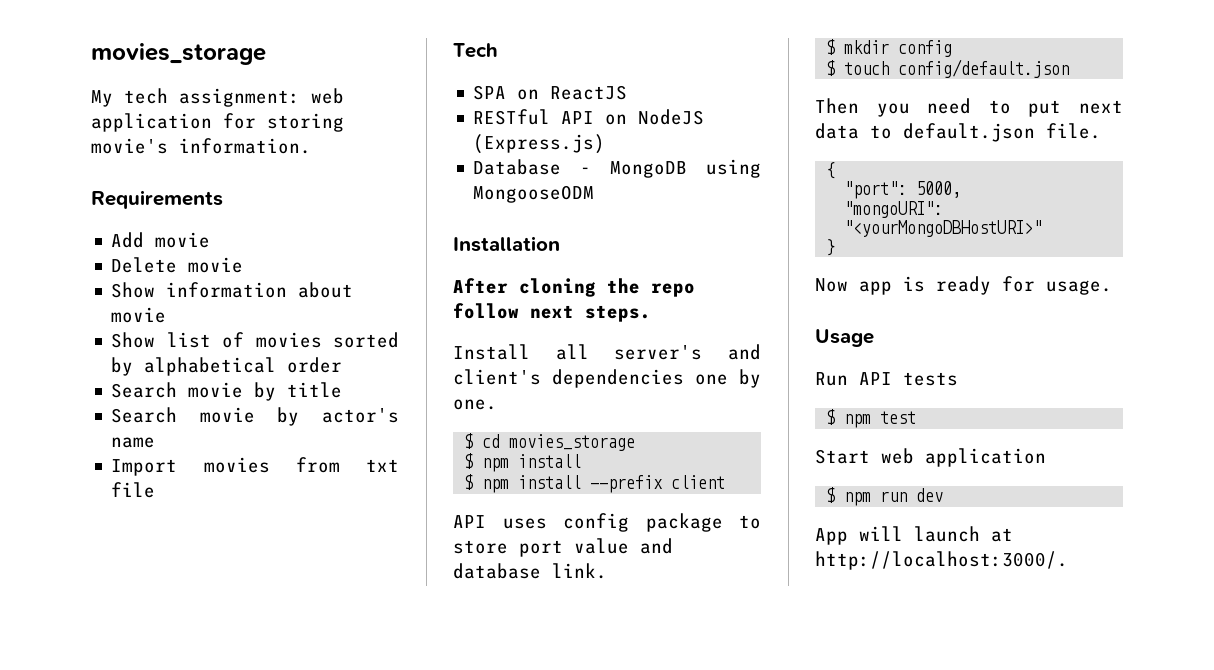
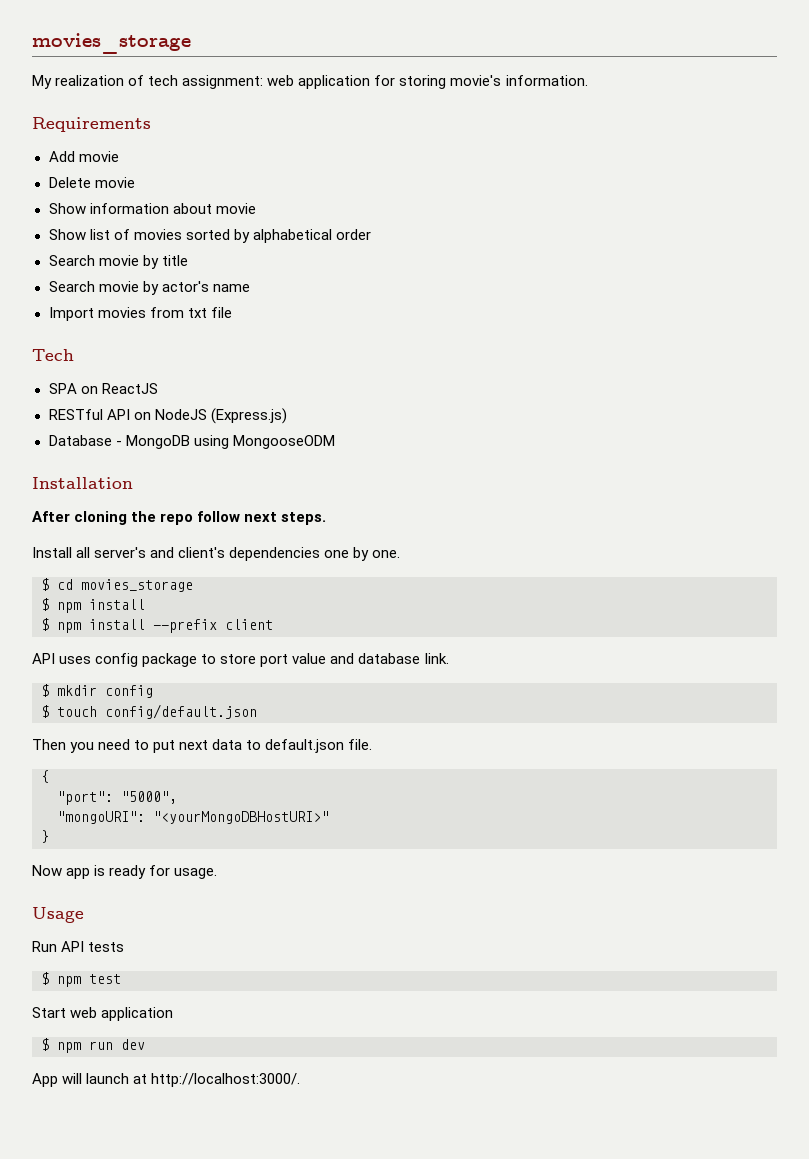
- My tech assignment: web application for storing movie's information.
+ My realization of tech assignment: web application for storing movie's information.
- "port": 5000,
+ "port": "5000",

